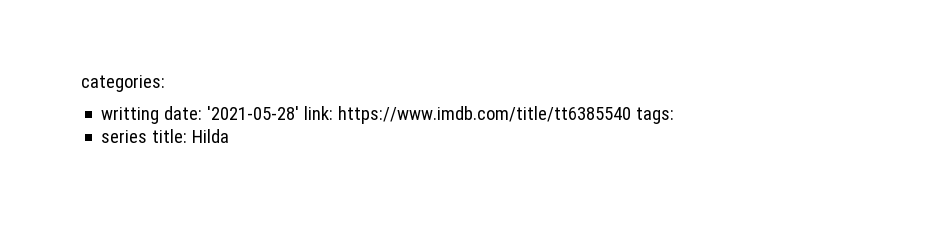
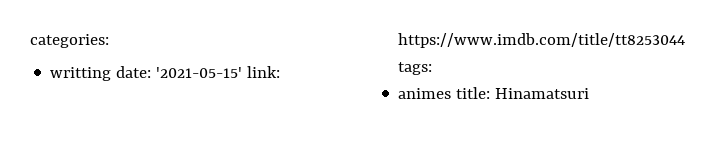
- writting date: '2021-05-28' link: https://www.imdb.com/title/tt6385540 tags:
- series title: Hilda
+ writting date: '2021-05-15' link: https://www.imdb.com/title/tt8253044 tags:
+ animes title: Hinamatsuri

